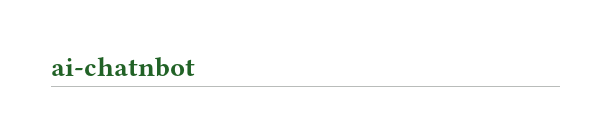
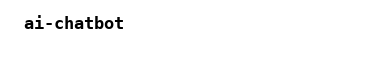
- ai-chatnbot
+ ai-chatbot

